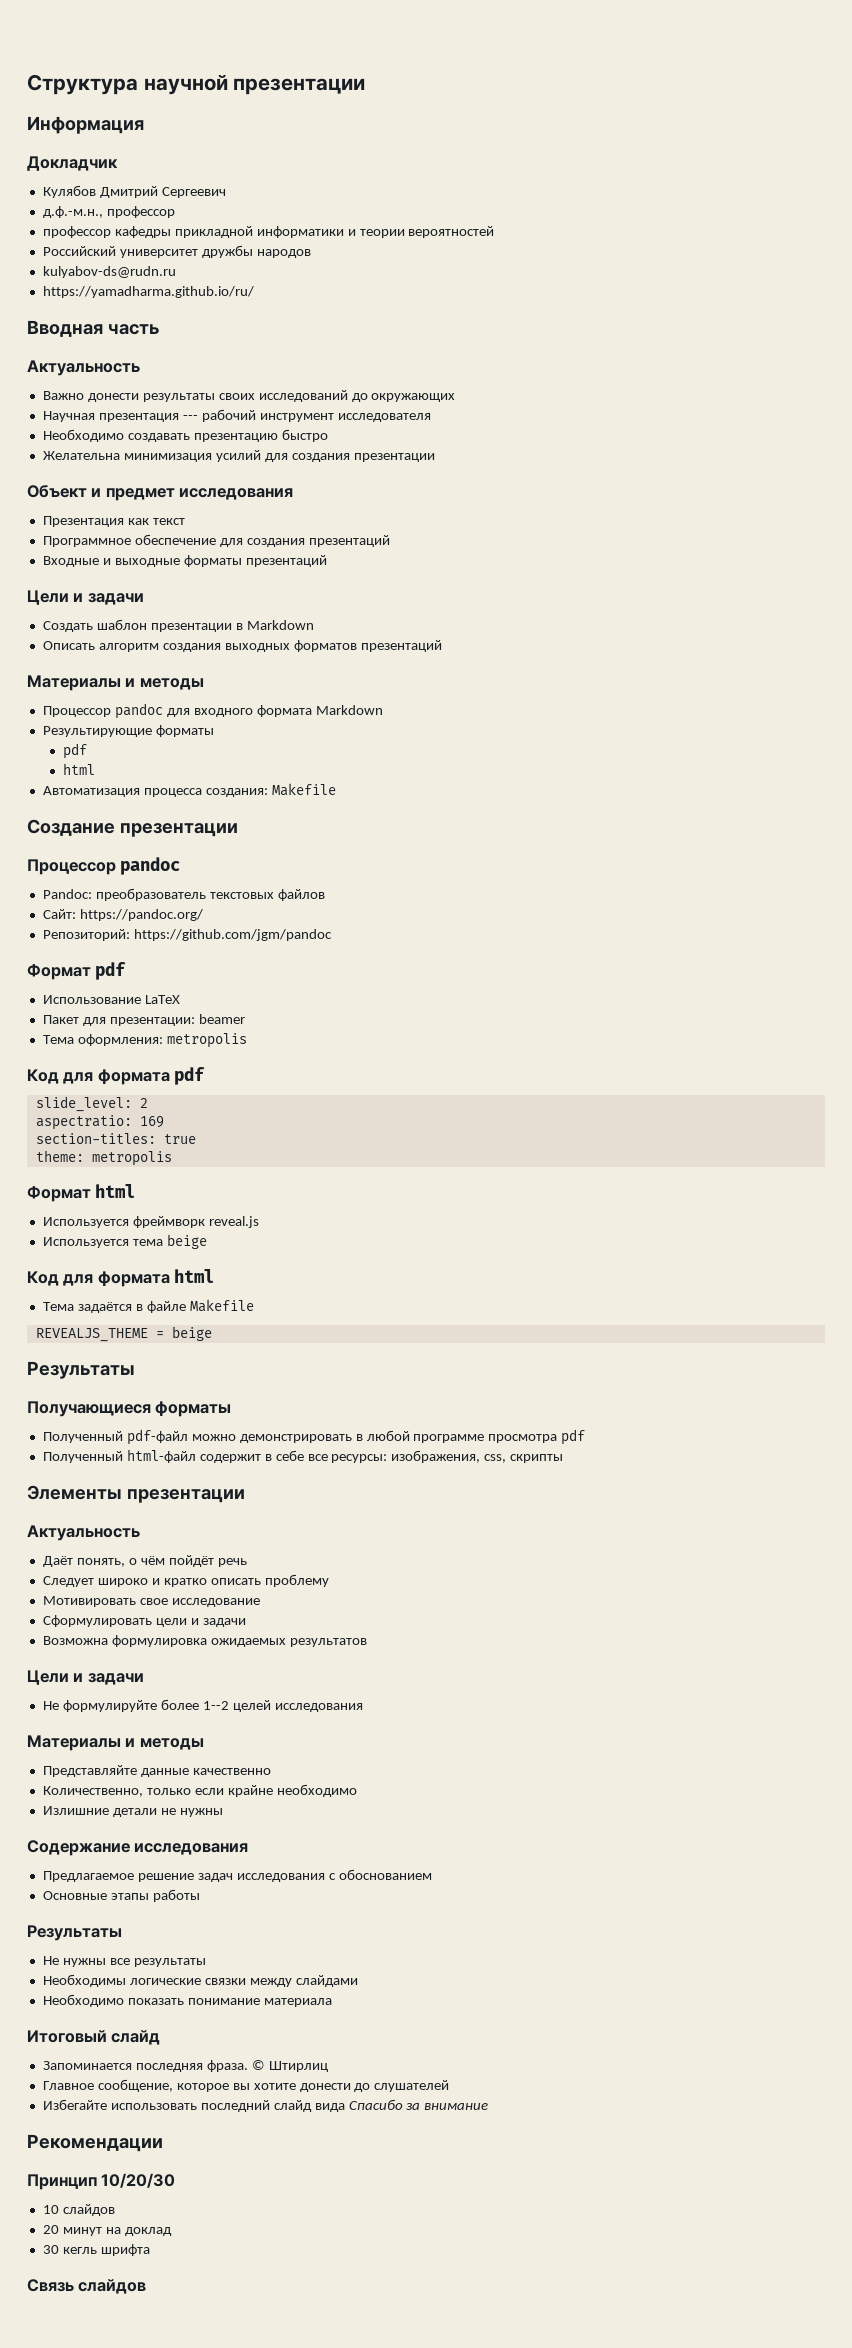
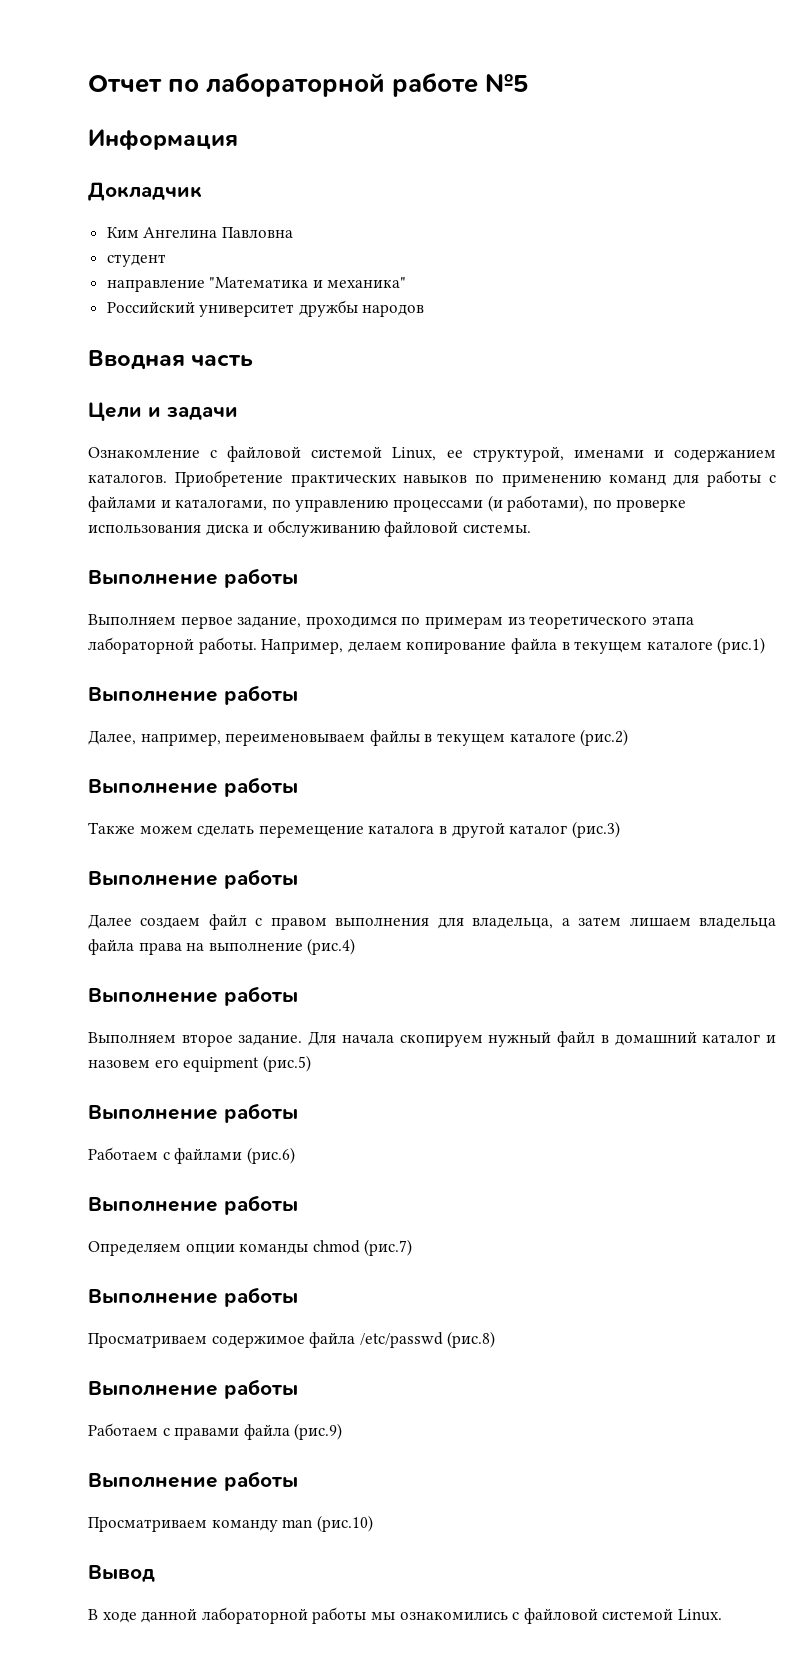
- Структура научной презентации
+ Отчет по лабораторной работе №5
  Информация
  Докладчик
- Кулябов Дмитрий Сергеевич
- д.ф.-м.н., профессор
- профессор кафедры прикладной информатики и теории вероятностей
+ Ким Ангелина Павловна
+ студент
+ направление "Математика и механика"
- kulyabov-ds@rudn.ru
- https://yamadharma.github.io/ru/
  Вводная часть
- Актуальность
- Важно донести результаты своих исследований до окружающих
- Научная презентация --- рабочий инструмент исследователя
- Необходимо создавать презентацию быстро
- Желательна минимизация усилий для создания презентации
- Объект и предмет исследования
- Презентация как текст
- Программное обеспечение для создания презентаций
- Входные и выходные форматы презентаций
  Цели и задачи
- Создать шаблон презентации в Markdown
- Описать алгоритм создания выходных форматов презентаций
- Материалы и методы
- Процессор pandoc для входного формата Markdown
- Результирующие форматы
- pdf
- html
- Автоматизация процесса создания: Makefile
- Создание презентации
- Процессор pandoc
- Pandoc: преобразователь текстовых файлов
- Сайт: https://pandoc.org/
- Репозиторий: https://github.com/jgm/pandoc
- Формат pdf
- Использование LaTeX
- Пакет для презентации: beamer
- Тема оформления: metropolis
- Код для формата pdf
- slide_level: 2
- aspectratio: 169
- section-titles: true
- theme: metropolis
- Формат html
- Используется фреймворк reveal.js
- Используется тема beige
- Код для формата html
- Тема задаётся в файле Makefile
- REVEALJS_THEME = beige
- Результаты
- Получающиеся форматы
- Полученный pdf-файл можно демонстрировать в любой программе просмотра pdf
- Полученный html-файл содержит в себе все ресурсы: изображения, css, скрипты
- Элементы презентации
- Актуальность
- Даёт понять, о чём пойдёт речь
- Следует широко и кратко описать проблему
- Мотивировать свое исследование
- Сформулировать цели и задачи
- Возможна формулировка ожидаемых результатов
- Цели и задачи
- Не формулируйте более 1--2 целей исследования
- Материалы и методы
- Представляйте данные качественно
- Количественно, только если крайне необходимо
- Излишние детали не нужны
- Содержание исследования
- Предлагаемое решение задач исследования с обоснованием
- Основные этапы работы
- Результаты
- Не нужны все результаты
- Необходимы логические связки между слайдами
- Необходимо показать понимание материала
- Итоговый слайд
- Запоминается последняя фраза. © Штирлиц
- Главное сообщение, которое вы хотите донести до слушателей
- Избегайте использовать последний слайд вида Спасибо за внимание
- Рекомендации
- Принцип 10/20/30
- 10 слайдов
- 20 минут на доклад
- 30 кегль шрифта
- Связь слайдов
+ Ознакомление с файловой системой Linux, ее структурой, именами и содержанием каталогов. Приобретение практических навыков по применению команд для работы с файлами и каталогами, по управлению процессами (и работами), по проверке использования диска и обслуживанию файловой системы.
+ Выполнение работы
+ Выполняем первое задание, проходимся по примерам из теоретического этапа лабораторной работы. Например, делаем копирование файла в текущем каталоге (рис.1)
+ Выполнение работы
+ Далее, например, переименовываем файлы в текущем каталоге (рис.2)
+ Выполнение работы
+ Также можем сделать перемещение каталога в другой каталог (рис.3)
+ Выполнение работы
+ Далее создаем файл с правом выполнения для владельца, а затем лишаем владельца файла права на выполнение (рис.4)
+ Выполнение работы
+ Выполняем второе задание. Для начала скопируем нужный файл в домашний каталог и назовем его equipment (рис.5)
+ Выполнение работы
+ Работаем с файлами (рис.6)
+ Выполнение работы
+ Определяем опции команды chmod (рис.7)
+ Выполнение работы
+ Просматриваем содержимое файла /etc/passwd (рис.8)
+ Выполнение работы
+ Работаем с правами файла (рис.9)
+ Выполнение работы
+ Просматриваем команду man (рис.10)
+ Вывод
+ В ходе данной лабораторной работы мы ознакомились с файловой системой Linux.

